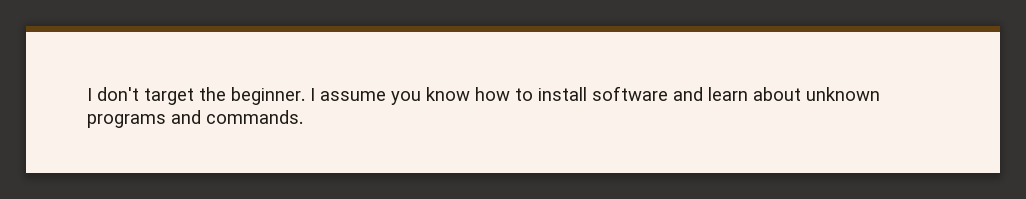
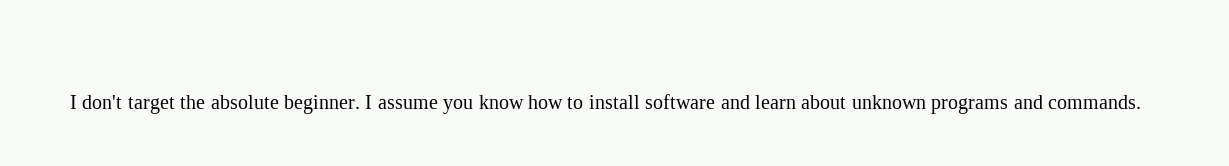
- I don't target the beginner.
+ I don't target the absolute beginner.

